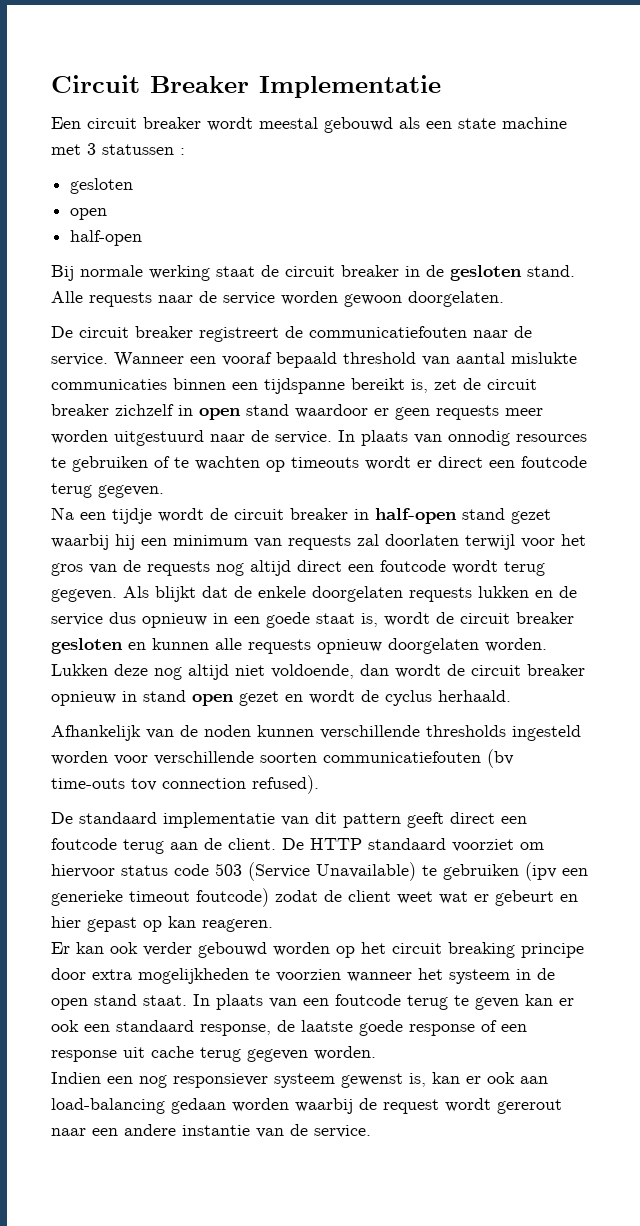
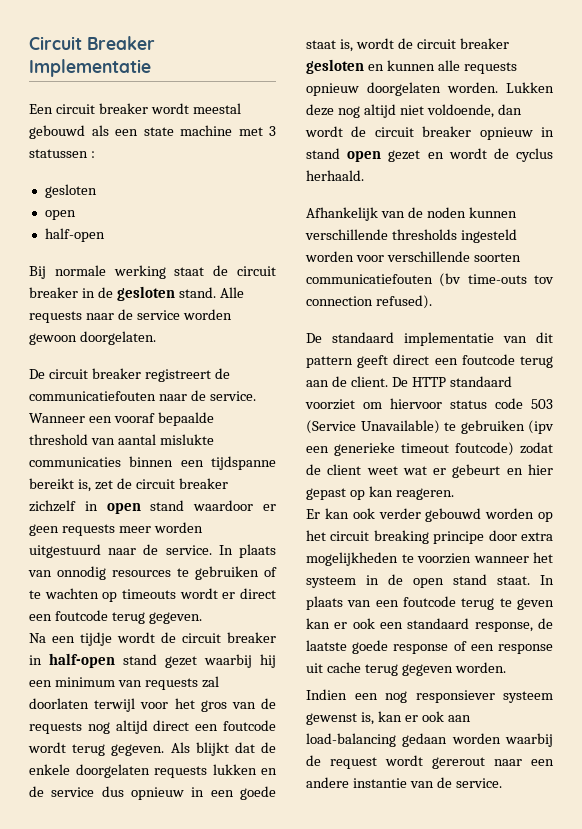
- Wanneer een vooraf bepaald threshold van aantal mislukte communicaties binnen een tijdspanne bereikt is, zet de circuit breaker zichzelf in open stand waardoor er geen requests meer worden uitgestuurd naar de service.
+ Wanneer een vooraf bepaalde threshold van aantal mislukte communicaties binnen een tijdspanne bereikt is, zet de circuit breaker zichzelf in open stand waardoor er geen requests meer worden uitgestuurd naar de service.

